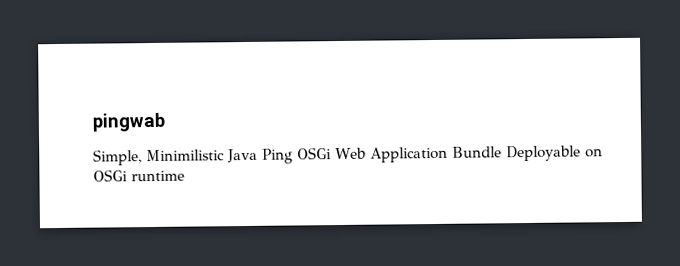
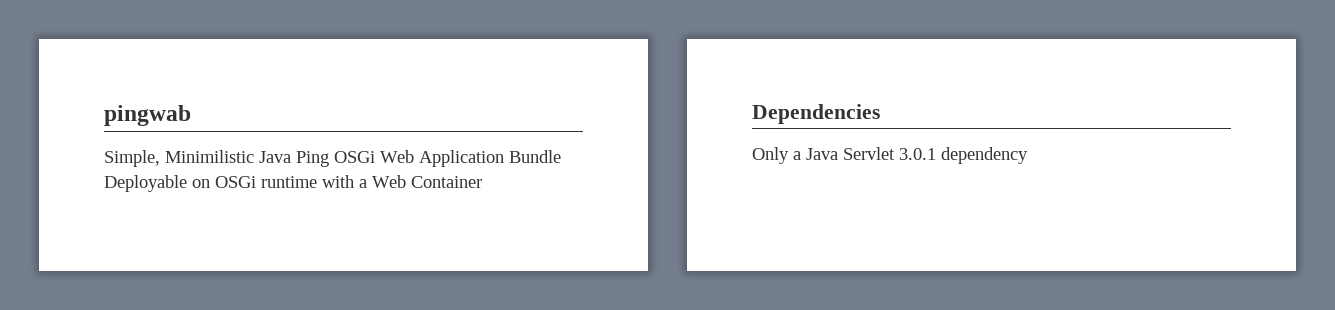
- Simple, Minimilistic Java Ping OSGi Web Application Bundle Deployable on OSGi runtime
+ Simple, Minimilistic Java Ping OSGi Web Application Bundle Deployable on OSGi runtime with a Web Container
+ Dependencies
+ Only a Java Servlet 3.0.1 dependency

